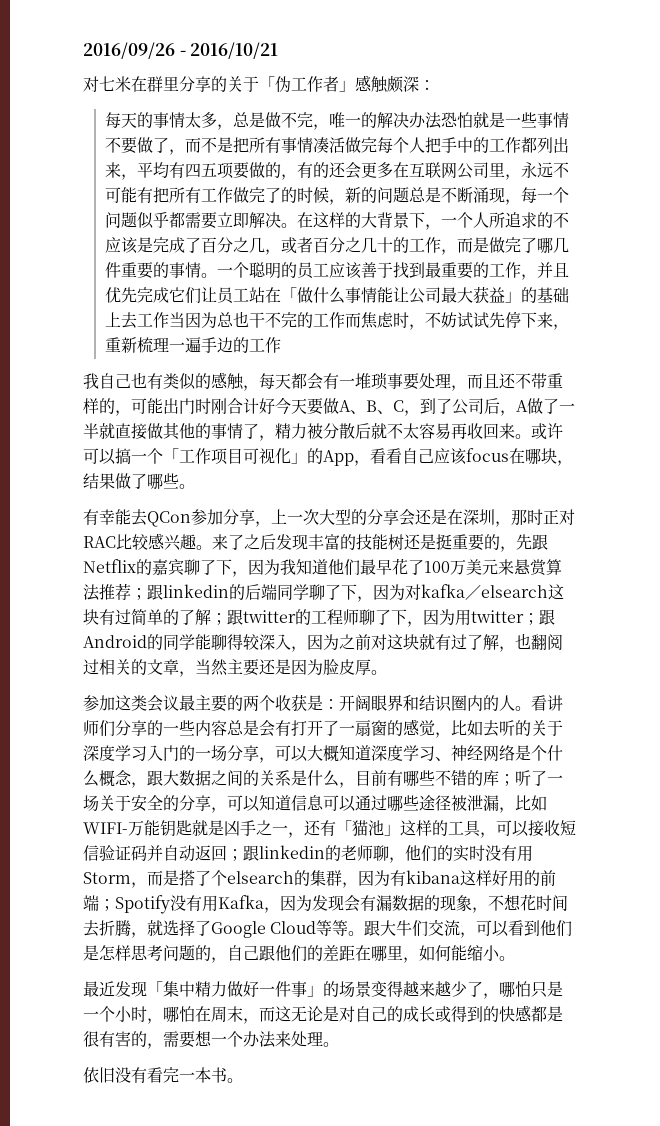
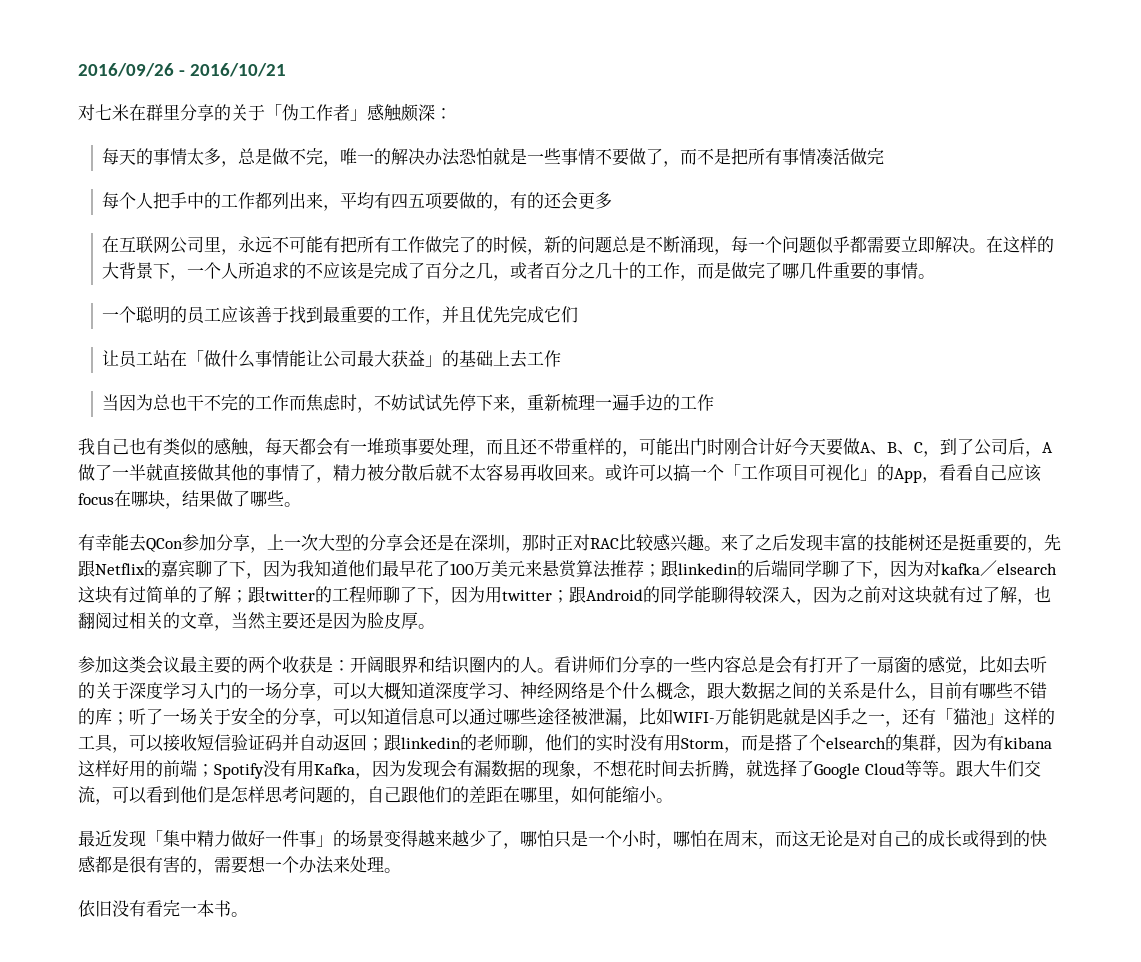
- 每天的事情太多，总是做不完，唯一的解决办法恐怕就是一些事情不要做了，而不是把所有事情凑活做完每个人把手中的工作都列出来，平均有四五项要做的，有的还会更多在互联网公司里，永远不可能有把所有工作做完了的时候，新的问题总是不断涌现，每一个问题似乎都需要立即解决。
+ 每天的事情太多，总是做不完，唯一的解决办法恐怕就是一些事情不要做了，而不是把所有事情凑活做完
+ 每个人把手中的工作都列出来，平均有四五项要做的，有的还会更多
+ 在互联网公司里，永远不可能有把所有工作做完了的时候，新的问题总是不断涌现，每一个问题似乎都需要立即解决。
- 在这样的大背景下，一个人所追求的不应该是完成了百分之几，或者百分之几十的工作，而是做完了哪几件重要的事情。一个聪明的员工应该善于找到最重要的工作，并且优先完成它们让员工站在「做什么事情能让公司最大获益」的基础上去工作当因为总也干不完的工作而焦虑时，不妨试试先停下来，重新梳理一遍手边的工作
+ 在这样的大背景下，一个人所追求的不应该是完成了百分之几，或者百分之几十的工作，而是做完了哪几件重要的事情。
+ 一个聪明的员工应该善于找到最重要的工作，并且优先完成它们
+ 让员工站在「做什么事情能让公司最大获益」的基础上去工作
+ 当因为总也干不完的工作而焦虑时，不妨试试先停下来，重新梳理一遍手边的工作

